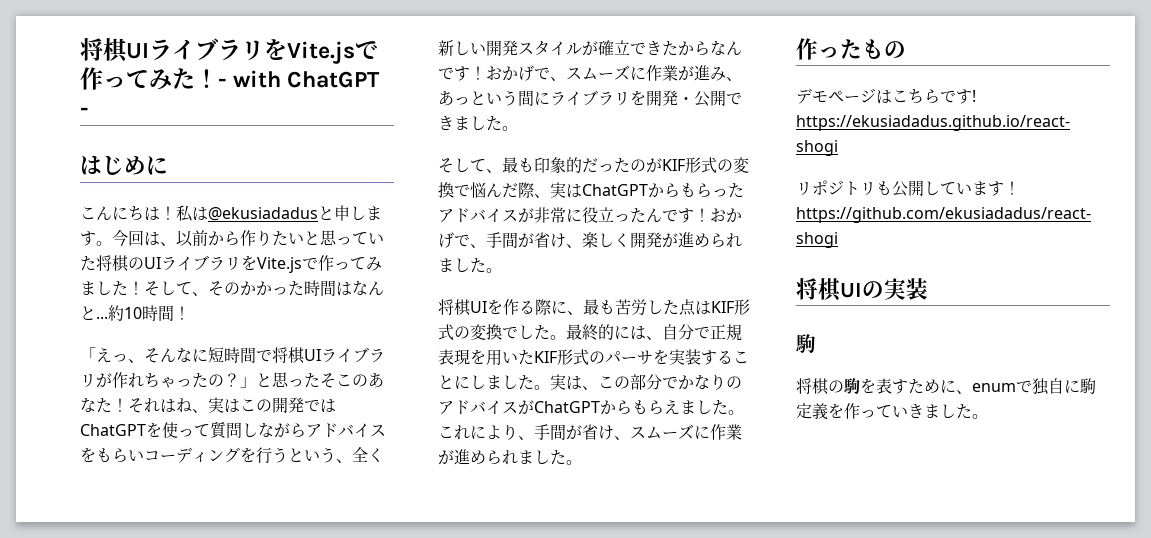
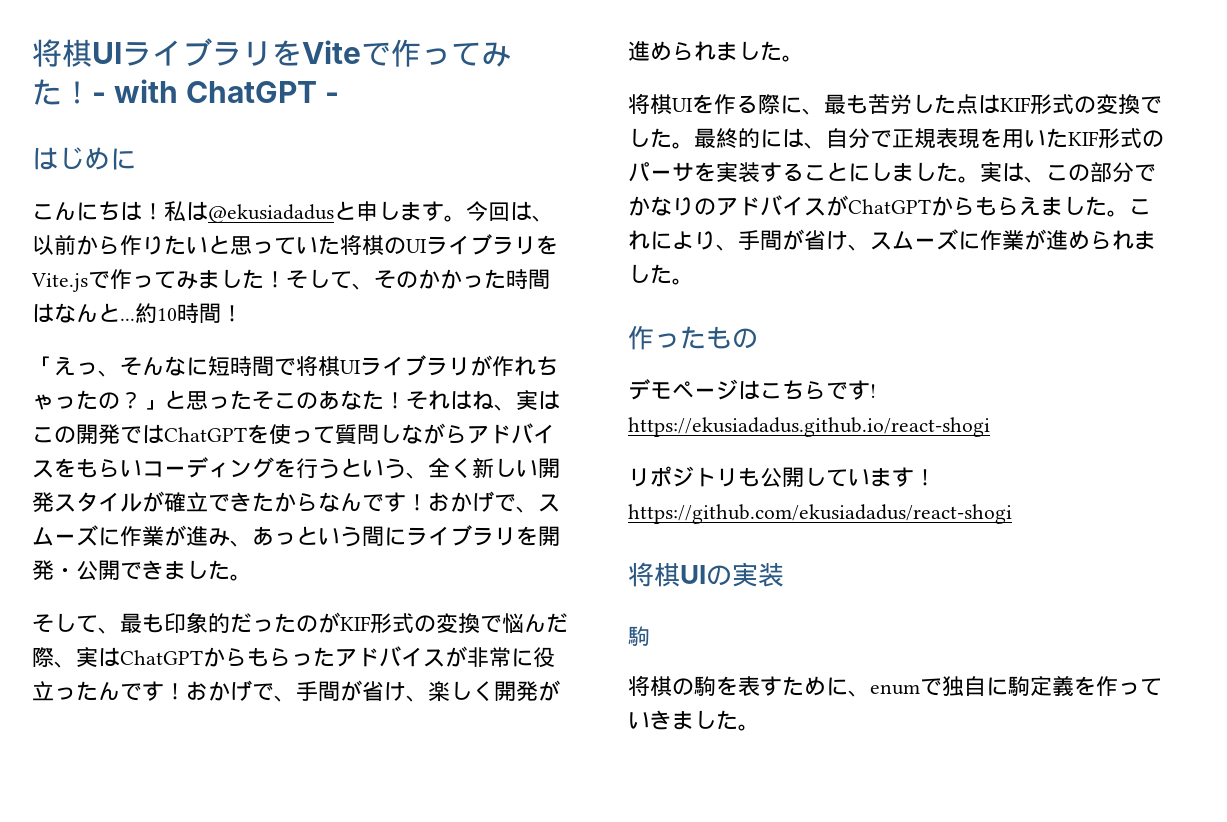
- 将棋UIライブラリをVite.jsで作ってみた！
+ 将棋UIライブラリをViteで作ってみた！

